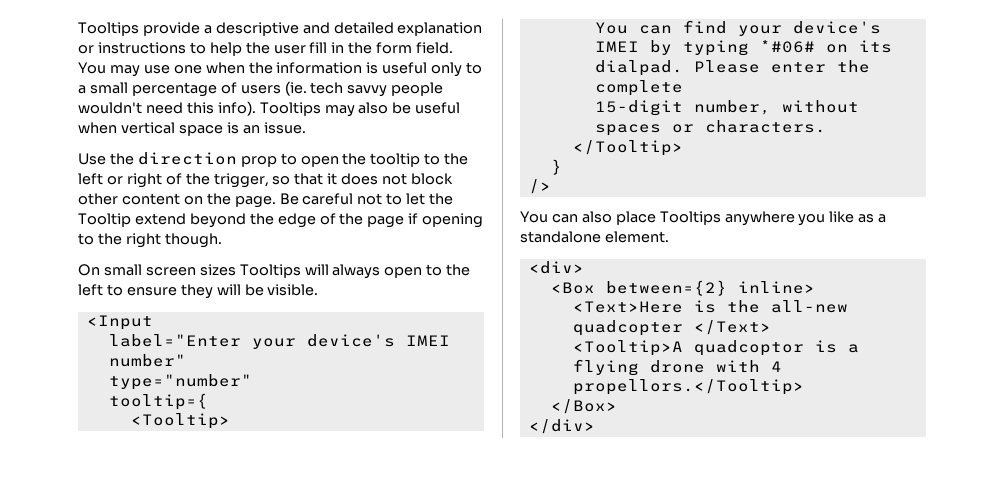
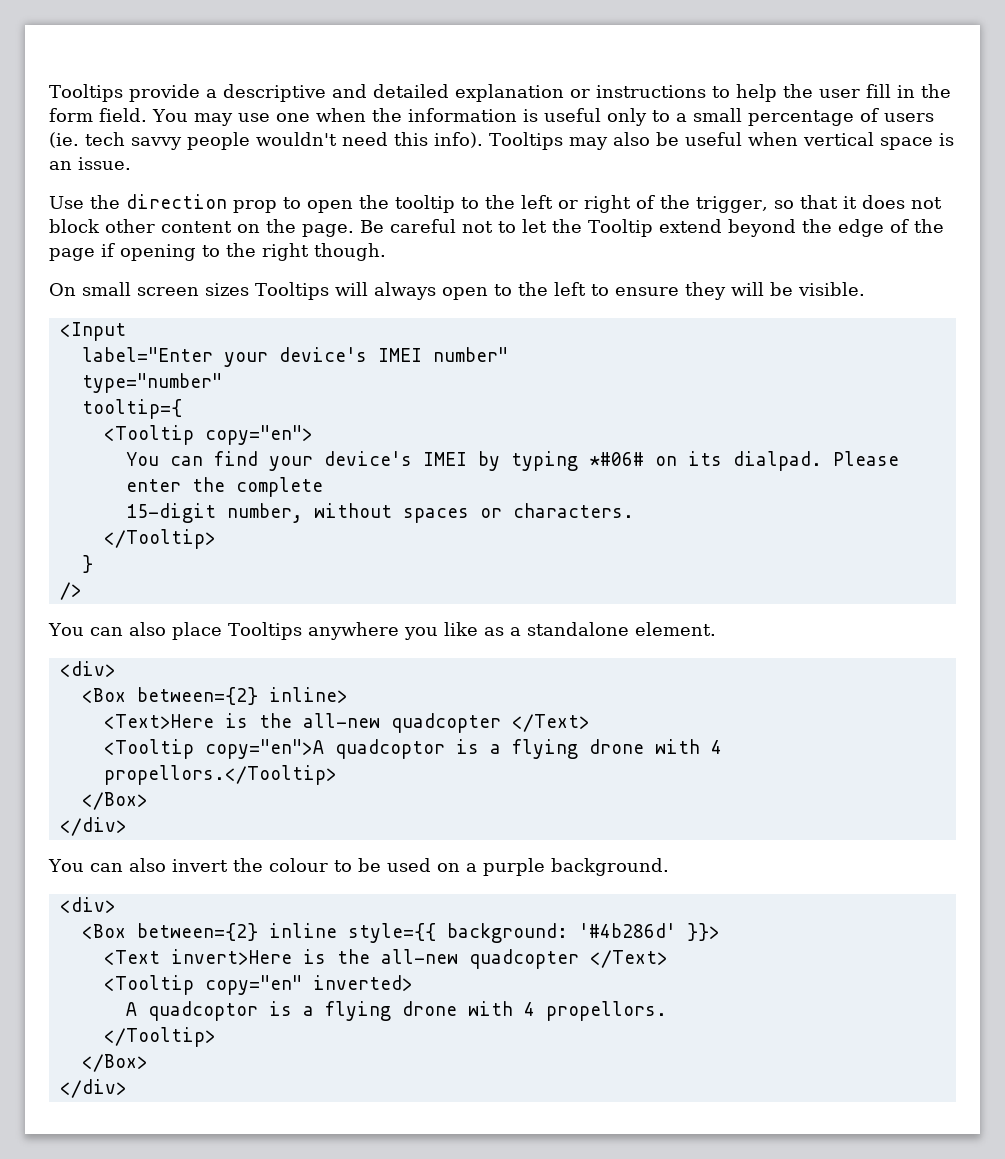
- <Tooltip>
+ <Tooltip copy="en">
- <Tooltip>A quadcoptor is a flying drone with 4 propellors.</Tooltip>
+ <Tooltip copy="en">A quadcoptor is a flying drone with 4 propellors.</Tooltip>
+ You can also invert the colour to be used on a purple background.
+ <div>
+ <Box between={2} inline style={{ background: '#4b286d' }}>
+ <Text invert>Here is the all-new quadcopter </Text>
+ <Tooltip copy="en" inverted>
+ A quadcoptor is a flying drone with 4 propellors.
+ </Tooltip>
+ </Box>
+ </div>

